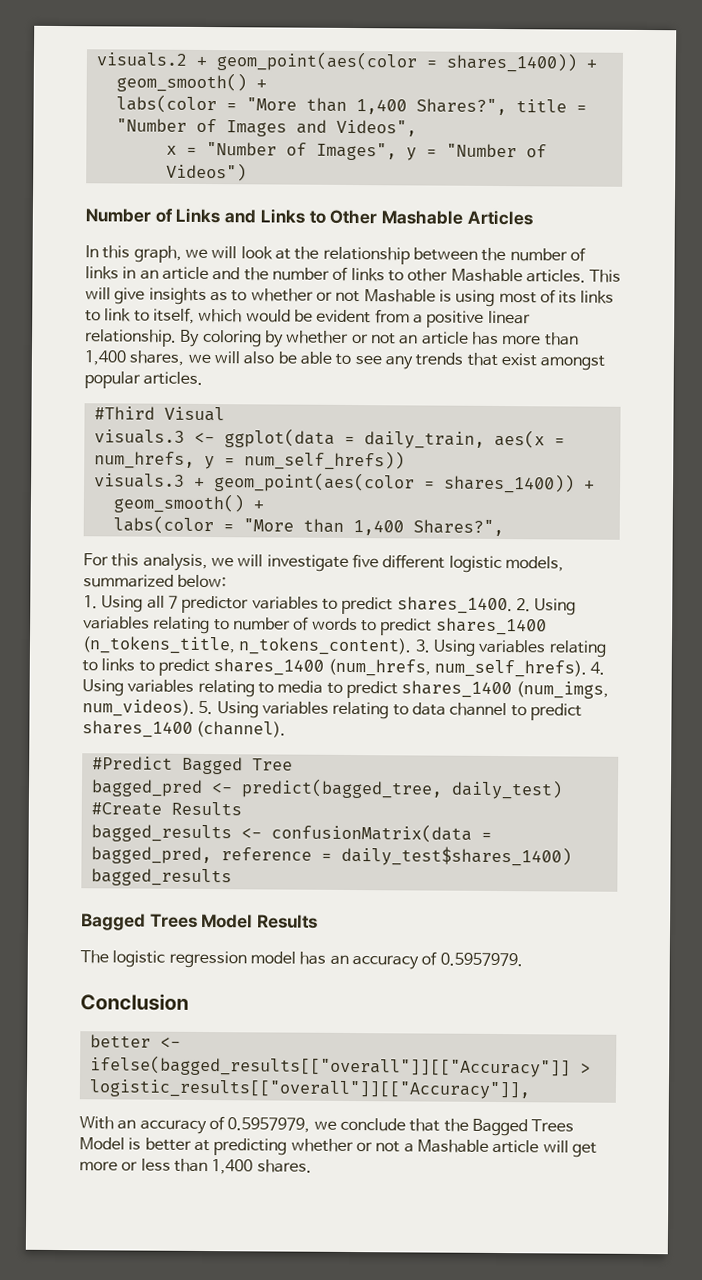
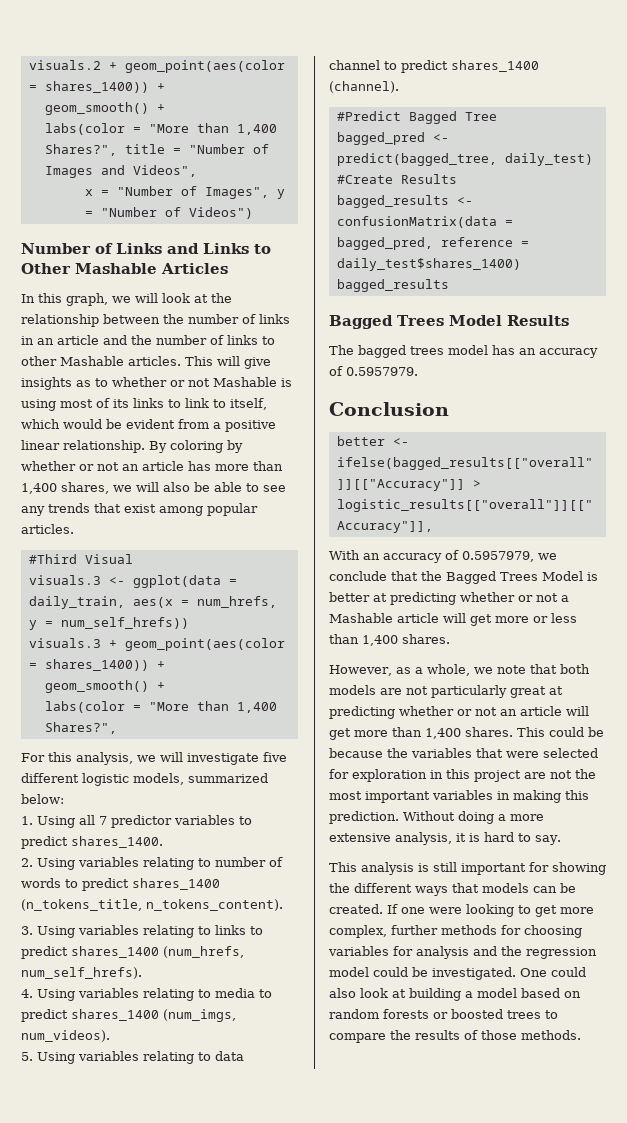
- By coloring by whether or not an article has more than 1,400 shares, we will also be able to see any trends that exist amongst popular articles.
+ By coloring by whether or not an article has more than 1,400 shares, we will also be able to see any trends that exist among popular articles.
- 1. Using all 7 predictor variables to predict shares_1400. 2. Using variables relating to number of words to predict shares_1400 (n_tokens_title, n_tokens_content). 3. Using variables relating to links to predict shares_1400 (num_hrefs, num_self_hrefs). 4. Using variables relating to media to predict shares_1400 (num_imgs, num_videos). 5. Using variables relating to data channel to predict shares_1400 (channel).
+ 1. Using all 7 predictor variables to predict shares_1400.
+ 2. Using variables relating to number of words to predict shares_1400 (n_tokens_title, n_tokens_content).
+ 3. Using variables relating to links to predict shares_1400 (num_hrefs, num_self_hrefs).
+ 4. Using variables relating to media to predict shares_1400 (num_imgs, num_videos).
+ 5. Using variables relating to data channel to predict shares_1400 (channel).
- The logistic regression model has an accuracy of 0.5957979.
+ The bagged trees model has an accuracy of 0.5957979.
+ However, as a whole, we note that both models are not particularly great at predicting whether or not an article will get more than 1,400 shares. This could be because the variables that were selected for exploration in this project are not the most important variables in making this prediction. Without doing a more extensive analysis, it is hard to say.
+ This analysis is still important for showing the different ways that models can be created. If one were looking to get more complex, further methods for choosing variables for analysis and the regression model could be investigated. One could also look at building a model based on random forests or boosted trees to compare the results of those methods.

